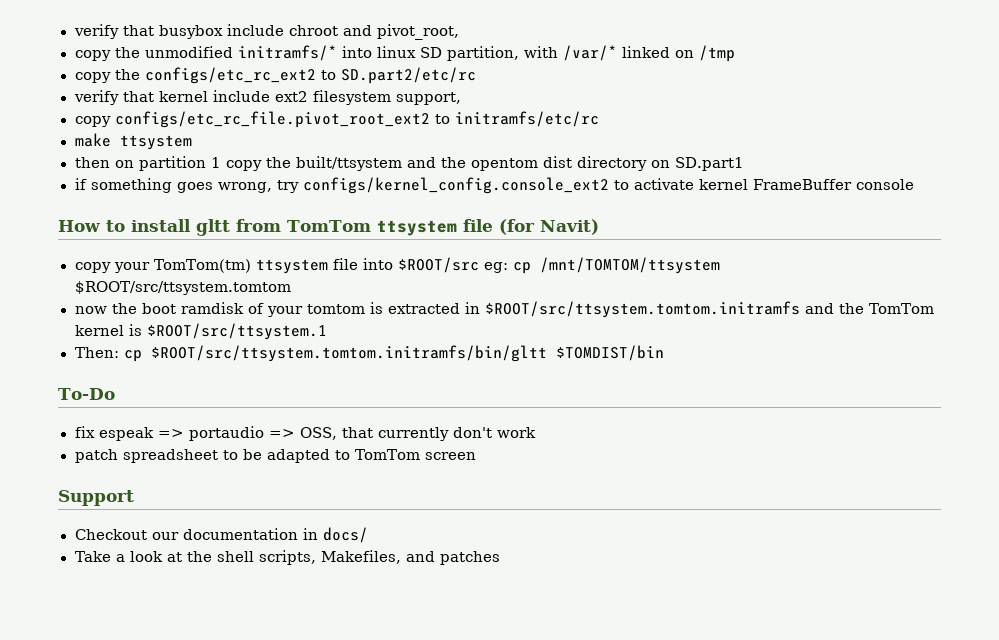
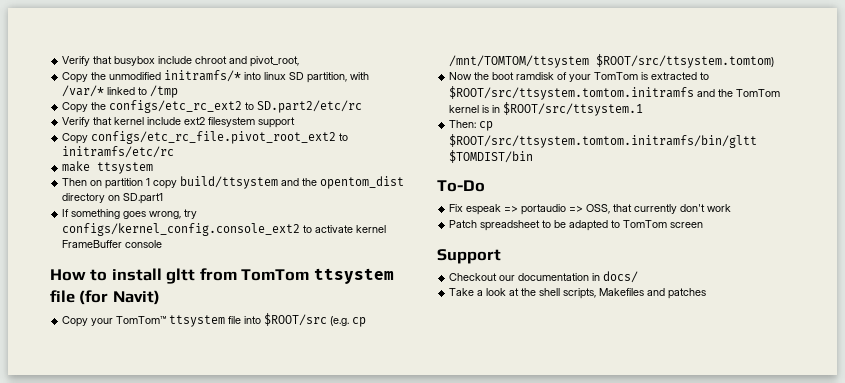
- verify that busybox include chroot and pivot_root,
+ Verify that busybox include chroot and pivot_root,
- copy the unmodified initramfs/* into linux SD partition, with /var/* linked on /tmp
+ Copy the unmodified initramfs/* into linux SD partition, with /var/* linked to /tmp
- copy the configs/etc_rc_ext2 to SD.part2/etc/rc
+ Copy the configs/etc_rc_ext2 to SD.part2/etc/rc
- verify that kernel include ext2 filesystem support,
- copy configs/etc_rc_file.pivot_root_ext2 to initramfs/etc/rc
+ Verify that kernel include ext2 filesystem support
+ Copy configs/etc_rc_file.pivot_root_ext2 to initramfs/etc/rc
- then on partition 1 copy the built/ttsystem and the opentom dist directory on SD.part1
+ Then on partition 1 copy build/ttsystem and the opentom_dist directory on SD.part1
- if something goes wrong, try configs/kernel_config.console_ext2 to activate kernel FrameBuffer console
+ If something goes wrong, try configs/kernel_config.console_ext2 to activate kernel FrameBuffer console
- copy your TomTom(tm) ttsystem file into $ROOT/src eg: cp /mnt/TOMTOM/ttsystem $ROOT/src/ttsystem.tomtom
- now the boot ramdisk of your tomtom is extracted in $ROOT/src/ttsystem.tomtom.initramfs and the TomTom kernel is $ROOT/src/ttsystem.1
+ Copy your TomTom™ ttsystem file into $ROOT/src (e.g. cp /mnt/TOMTOM/ttsystem $ROOT/src/ttsystem.tomtom)
+ Now the boot ramdisk of your TomTom is extracted to $ROOT/src/ttsystem.tomtom.initramfs and the TomTom kernel is in $ROOT/src/ttsystem.1
- fix espeak => portaudio => OSS, that currently don't work
+ Fix espeak => portaudio => OSS, that currently don't work
- patch spreadsheet to be adapted to TomTom screen
+ Patch spreadsheet to be adapted to TomTom screen
- Take a look at the shell scripts, Makefiles, and patches
+ Take a look at the shell scripts, Makefiles and patches

